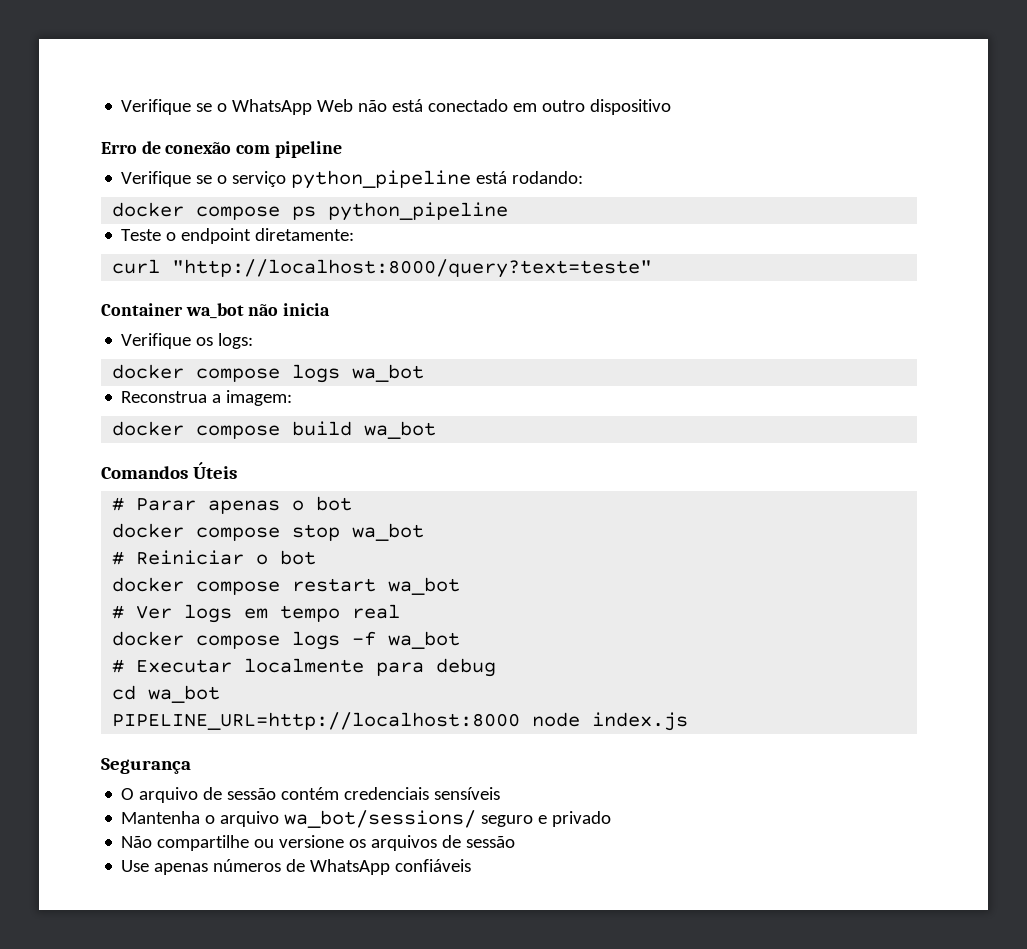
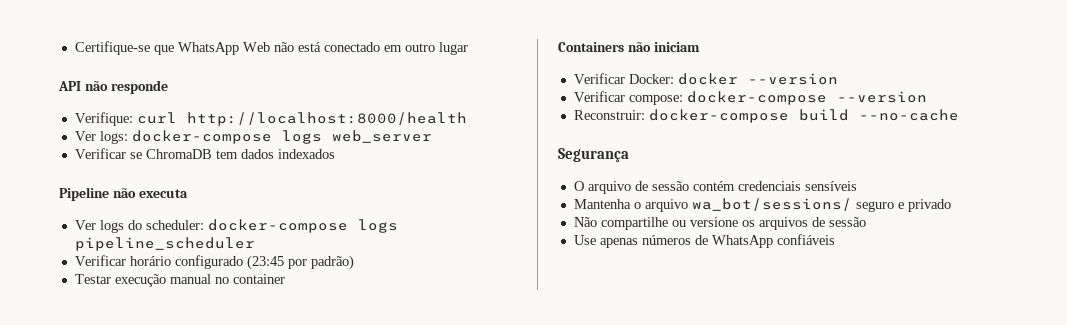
- Verifique se o WhatsApp Web não está conectado em outro dispositivo
- Erro de conexão com pipeline
- Verifique se o serviço python_pipeline está rodando:
- docker compose ps python_pipeline
- Teste o endpoint diretamente:
- curl "http://localhost:8000/query?text=teste"
- Container wa_bot não inicia
- Verifique os logs:
- docker compose logs wa_bot
- Reconstrua a imagem:
- docker compose build wa_bot
- Comandos Úteis
- # Parar apenas o bot
- docker compose stop wa_bot
- # Reiniciar o bot
- docker compose restart wa_bot
- # Ver logs em tempo real
- docker compose logs -f wa_bot
- # Executar localmente para debug
- cd wa_bot
- PIPELINE_URL=http://localhost:8000 node index.js
+ Certifique-se que WhatsApp Web não está conectado em outro lugar
+ API não responde
+ Verifique: curl http://localhost:8000/health
+ Ver logs: docker-compose logs web_server
+ Verificar se ChromaDB tem dados indexados
+ Pipeline não executa
+ Ver logs do scheduler: docker-compose logs pipeline_scheduler
+ Verificar horário configurado (23:45 por padrão)
+ Testar execução manual no container
+ Containers não iniciam
+ Verificar Docker: docker --version
+ Verificar compose: docker-compose --version
+ Reconstruir: docker-compose build --no-cache

